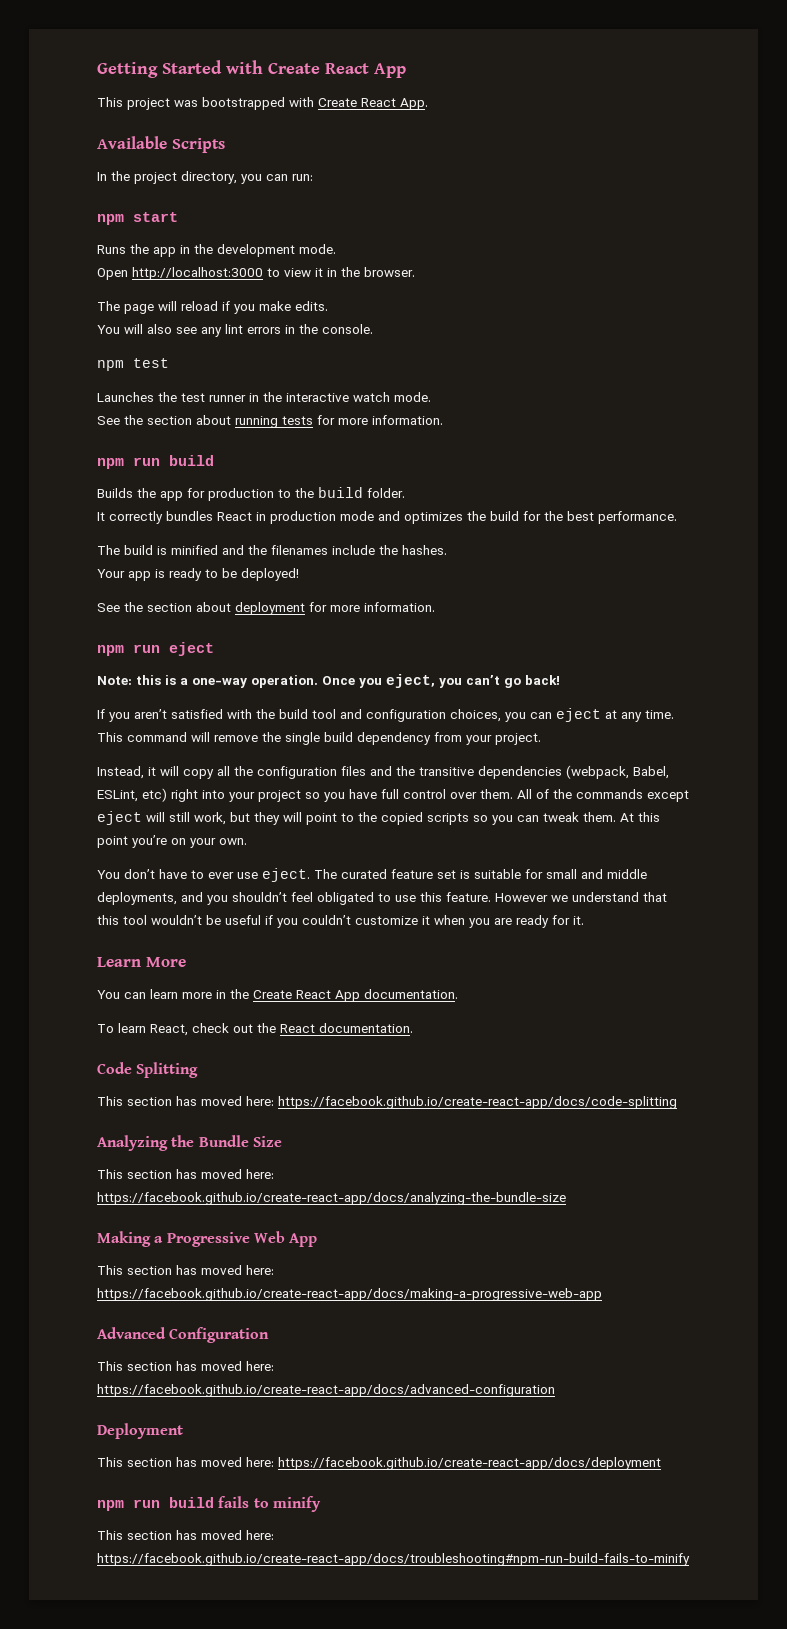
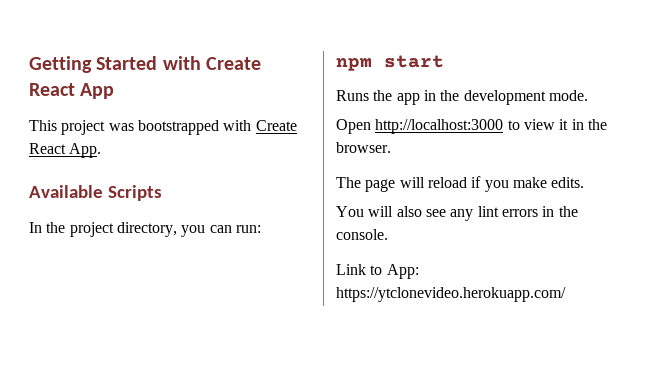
- npm test
- Launches the test runner in the interactive watch mode.
- See the section about running tests for more information.
- npm run build
- Builds the app for production to the build folder.
- It correctly bundles React in production mode and optimizes the build for the best performance.
- The build is minified and the filenames include the hashes.
- Your app is ready to be deployed!
- See the section about deployment for more information.
- npm run eject
- Note: this is a one-way operation. Once you eject, you can’t go back!
- If you aren’t satisfied with the build tool and configuration choices, you can eject at any time. This command will remove the single build dependency from your project.
- Instead, it will copy all the configuration files and the transitive dependencies (webpack, Babel, ESLint, etc) right into your project so you have full control over them. All of the commands except eject will still work, but they will point to the copied scripts so you can tweak them. At this point you’re on your own.
- You don’t have to ever use eject. The curated feature set is suitable for small and middle deployments, and you shouldn’t feel obligated to use this feature. However we understand that this tool wouldn’t be useful if you couldn’t customize it when you are ready for it.
- Learn More
- You can learn more in the Create React App documentation.
- To learn React, check out the React documentation.
- Code Splitting
- This section has moved here: https://facebook.github.io/create-react-app/docs/code-splitting
- Analyzing the Bundle Size
- This section has moved here: https://facebook.github.io/create-react-app/docs/analyzing-the-bundle-size
- Making a Progressive Web App
- This section has moved here: https://facebook.github.io/create-react-app/docs/making-a-progressive-web-app
- Advanced Configuration
- This section has moved here: https://facebook.github.io/create-react-app/docs/advanced-configuration
- Deployment
- This section has moved here: https://facebook.github.io/create-react-app/docs/deployment
- npm run build fails to minify
- This section has moved here: https://facebook.github.io/create-react-app/docs/troubleshooting#npm-run-build-fails-to-minify
+ Link to App: https://ytclonevideo.herokuapp.com/

